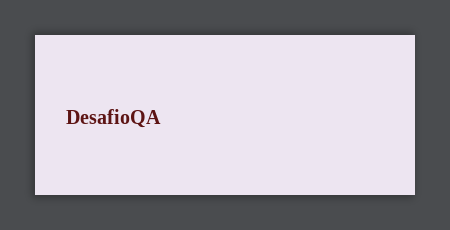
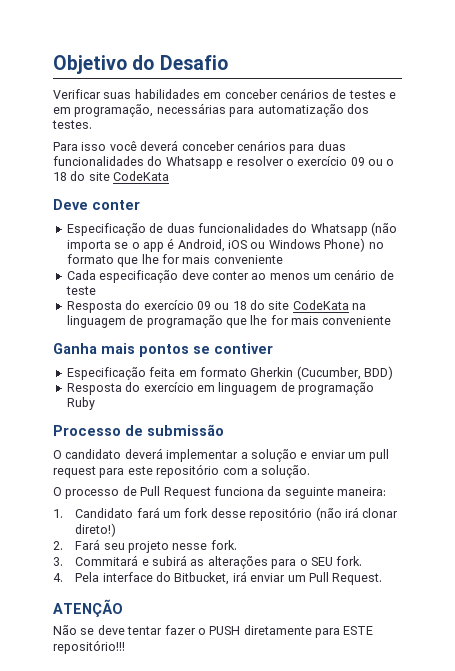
- DesafioQA
+ Objetivo do Desafio
+ Verificar suas habilidades em conceber cenários de testes e em programação, necessárias para automatização dos testes.
+ Para isso você deverá conceber cenários para duas funcionalidades do Whatsapp e resolver o exercício 09 ou o 18 do site CodeKata
+ Deve conter
+ Especificação de duas funcionalidades do Whatsapp (não importa se o app é Android, iOS ou Windows Phone) no formato que lhe for mais conveniente
+ Cada especificação deve conter ao menos um cenário de teste
+ Resposta do exercício 09 ou 18 do site CodeKata na linguagem de programação que lhe for mais conveniente
+ Ganha mais pontos se contiver
+ Especificação feita em formato Gherkin (Cucumber, BDD)
+ Resposta do exercício em linguagem de programação Ruby
+ Processo de submissão
+ O candidato deverá implementar a solução e enviar um pull request para este repositório com a solução.
+ O processo de Pull Request funciona da seguinte maneira:
+ 1. Candidato fará um fork desse repositório (não irá clonar direto!)
+ 2. Fará seu projeto nesse fork.
+ 3. Commitará e subirá as alterações para o SEU fork.
+ 4. Pela interface do Bitbucket, irá enviar um Pull Request.
+ ATENÇÃO
+ Não se deve tentar fazer o PUSH diretamente para ESTE repositório!!!

